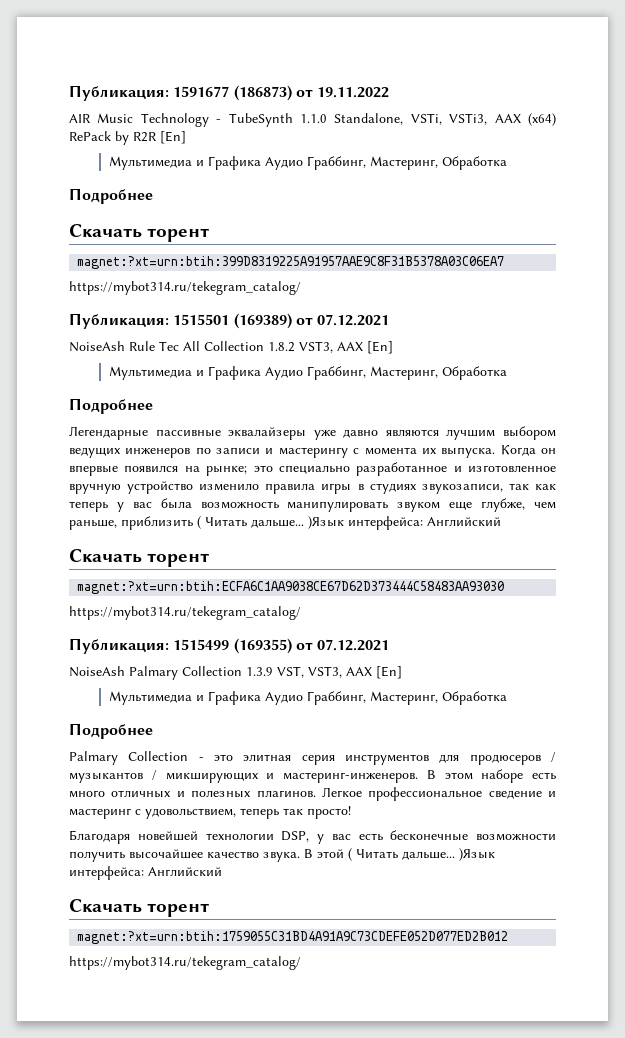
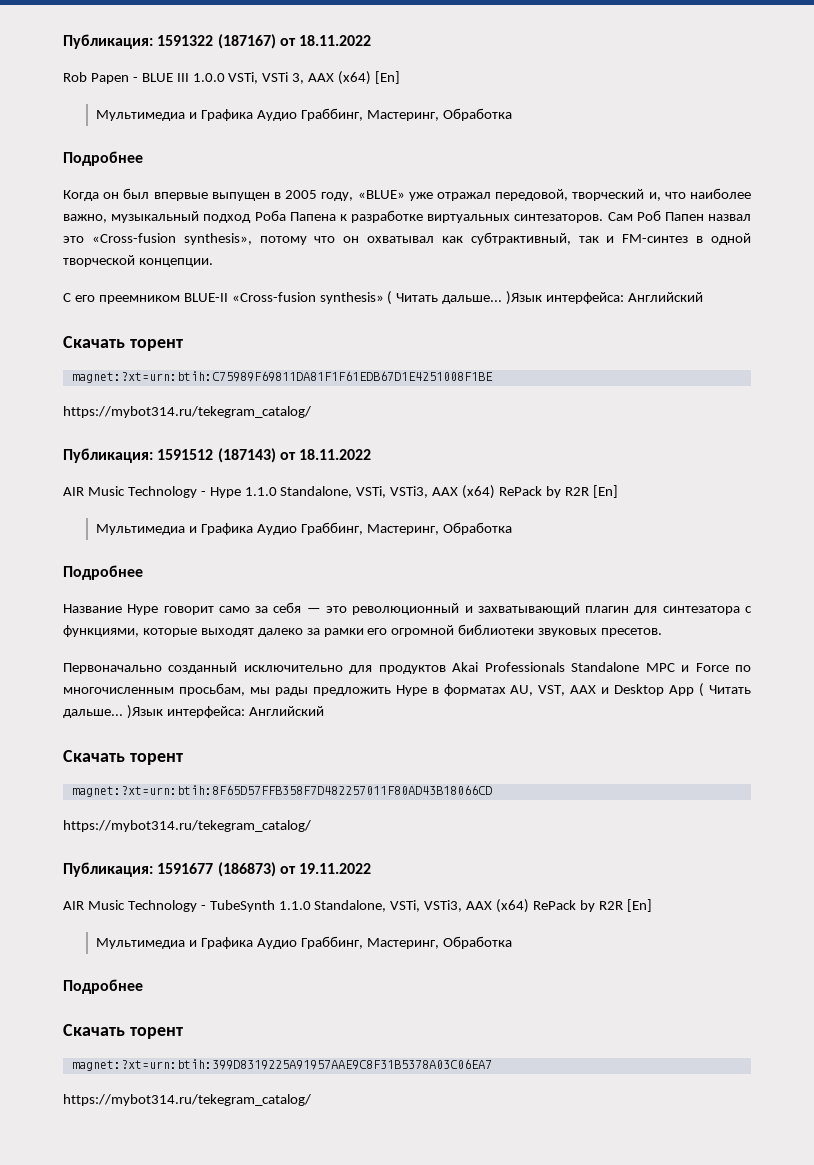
+ Публикация: 1591322 (187167) от 18.11.2022
+ Rob Papen - BLUE III 1.0.0 VSTi, VSTi 3, AAX (x64) [En]
+ Мультимедиа и Графика Аудио Граббинг, Мастеринг, Обработка
+ Подробнее
+ Когда он был впервые выпущен в 2005 году, «BLUE» уже отражал передовой, творческий и, что наиболее важно, музыкальный подход Роба Папена к разработке виртуальных синтезаторов. Сам Роб Папен назвал это «Cross-fusion synthesis», потому что он охватывал как субтрактивный, так и FM-синтез в одной творческой концепции.
+ С его преемником BLUE-II «Cross-fusion synthesis» ( Читать дальше... )Язык интерфейса: Английский
+ Скачать торент
+ magnet:?xt=urn:btih:C75989F69811DA81F1F61EDB67D1E4251008F1BE
+ https://mybot314.ru/tekegram_catalog/
+ Публикация: 1591512 (187143) от 18.11.2022
+ AIR Music Technology - Hype 1.1.0 Standalone, VSTi, VSTi3, AAX (x64) RePack by R2R [En]
+ Мультимедиа и Графика Аудио Граббинг, Мастеринг, Обработка
+ Подробнее
+ Название Hype говорит само за себя — это революционный и захватывающий плагин для синтезатора с функциями, которые выходят далеко за рамки его огромной библиотеки звуковых пресетов.
+ Первоначально созданный исключительно для продуктов Akai Professionals Standalone MPC и Force по многочисленным просьбам, мы рады предложить Hype в форматах AU, VST, AAX и Desktop App ( Читать дальше... )Язык интерфейса: Английский
+ Скачать торент
+ magnet:?xt=urn:btih:8F65D57FFB358F7D482257011F80AD43B18066CD
+ https://mybot314.ru/tekegram_catalog/
- Публикация: 1515501 (169389) от 07.12.2021
- NoiseAsh Rule Tec All Collection 1.8.2 VST3, AAX [En]
- Мультимедиа и Графика Аудио Граббинг, Мастеринг, Обработка
- Подробнее
- Легендарные пассивные эквалайзеры уже давно являются лучшим выбором ведущих инженеров по записи и мастерингу с момента их выпуска. Когда он впервые появился на рынке; это специально разработанное и изготовленное вручную устройство изменило правила игры в студиях звукозаписи, так как теперь у вас была возможность манипулировать звуком еще глубже, чем раньше, приблизить ( Читать дальше... )Язык интерфейса: Английский
- Скачать торент
- magnet:?xt=urn:btih:ECFA6C1AA9038CE67D62D373444C58483AA93030
- https://mybot314.ru/tekegram_catalog/
- Публикация: 1515499 (169355) от 07.12.2021
- NoiseAsh Palmary Collection 1.3.9 VST, VST3, AAX [En]
- Мультимедиа и Графика Аудио Граббинг, Мастеринг, Обработка
- Подробнее
- Palmary Collection - это элитная серия инструментов для продюсеров / музыкантов / микширующих и мастеринг-инженеров. В этом наборе есть много отличных и полезных плагинов. Легкое профессиональное сведение и мастеринг с удовольствием, теперь так просто!
- Благодаря новейшей технологии DSP, у вас есть бесконечные возможности получить высочайшее качество звука. В этой ( Читать дальше... )Язык интерфейса: Английский
- Скачать торент
- magnet:?xt=urn:btih:1759055C31BD4A91A9C73CDEFE052D077ED2B012
- https://mybot314.ru/tekegram_catalog/

